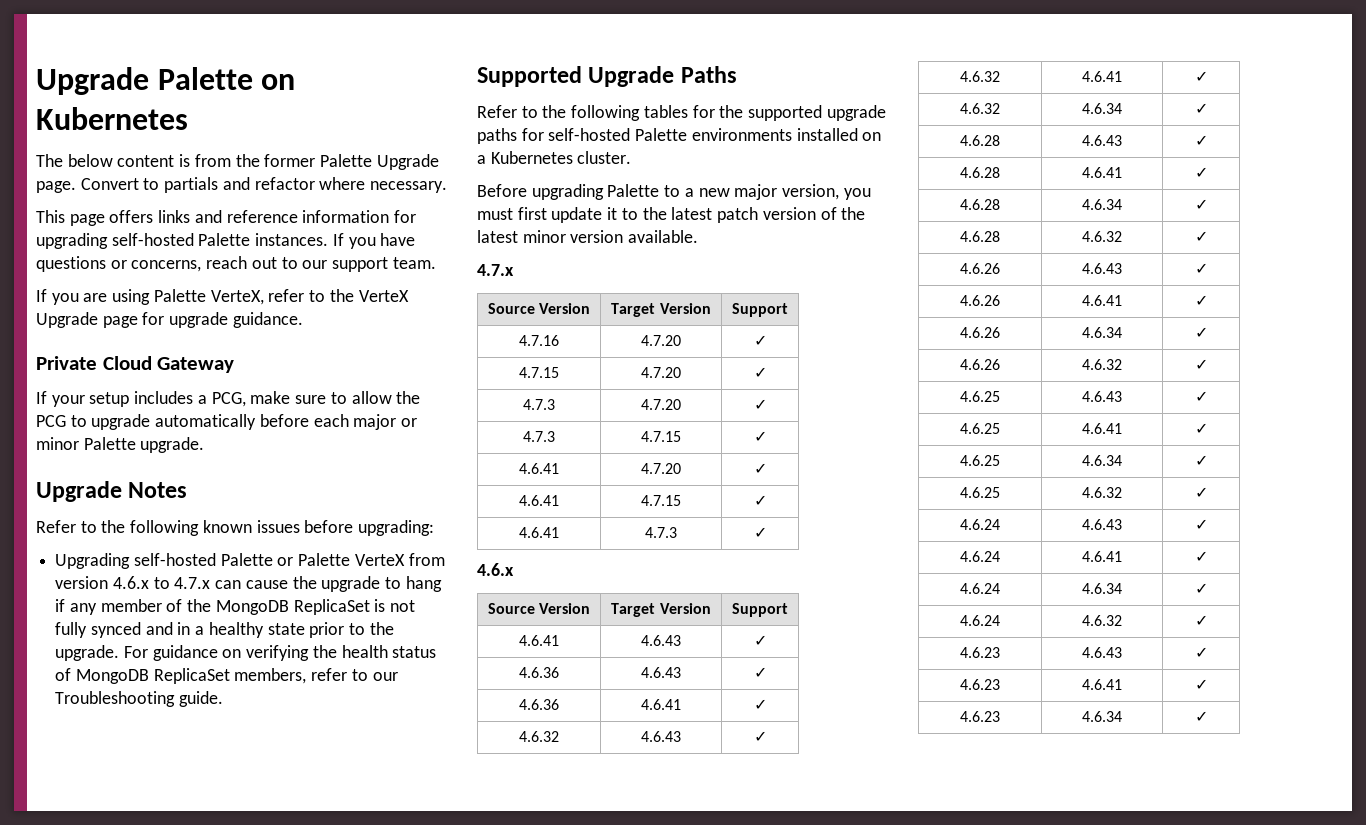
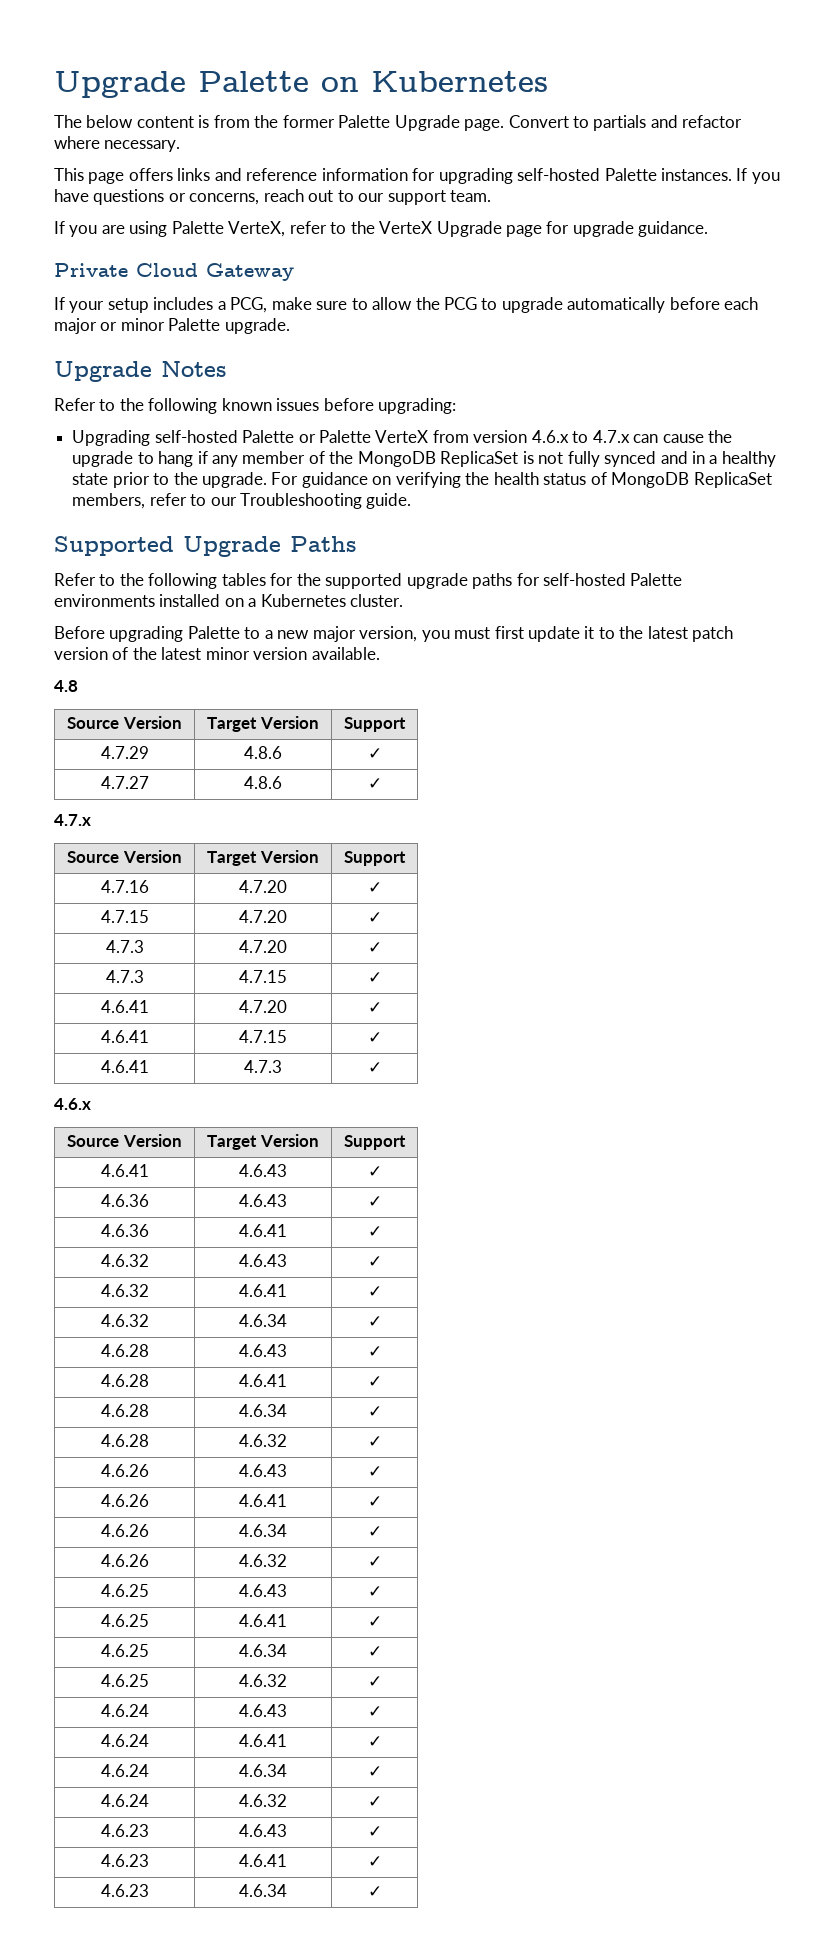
+ 4.8
+ Source Version | Target Version | Support
+ 4.7.29 | 4.8.6 | ✓
+ 4.7.27 | 4.8.6 | ✓

